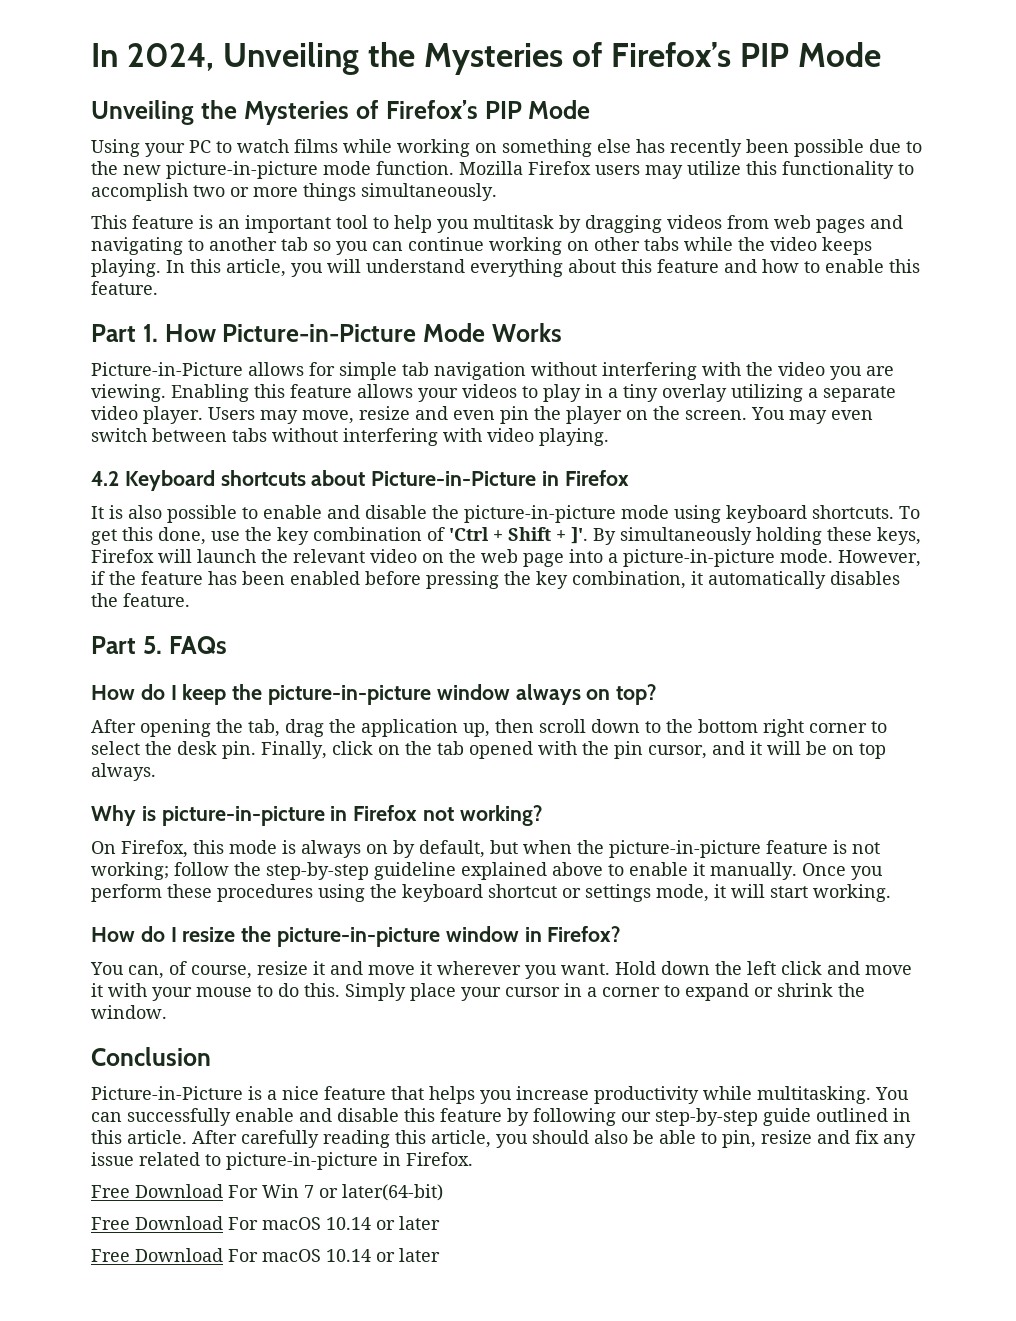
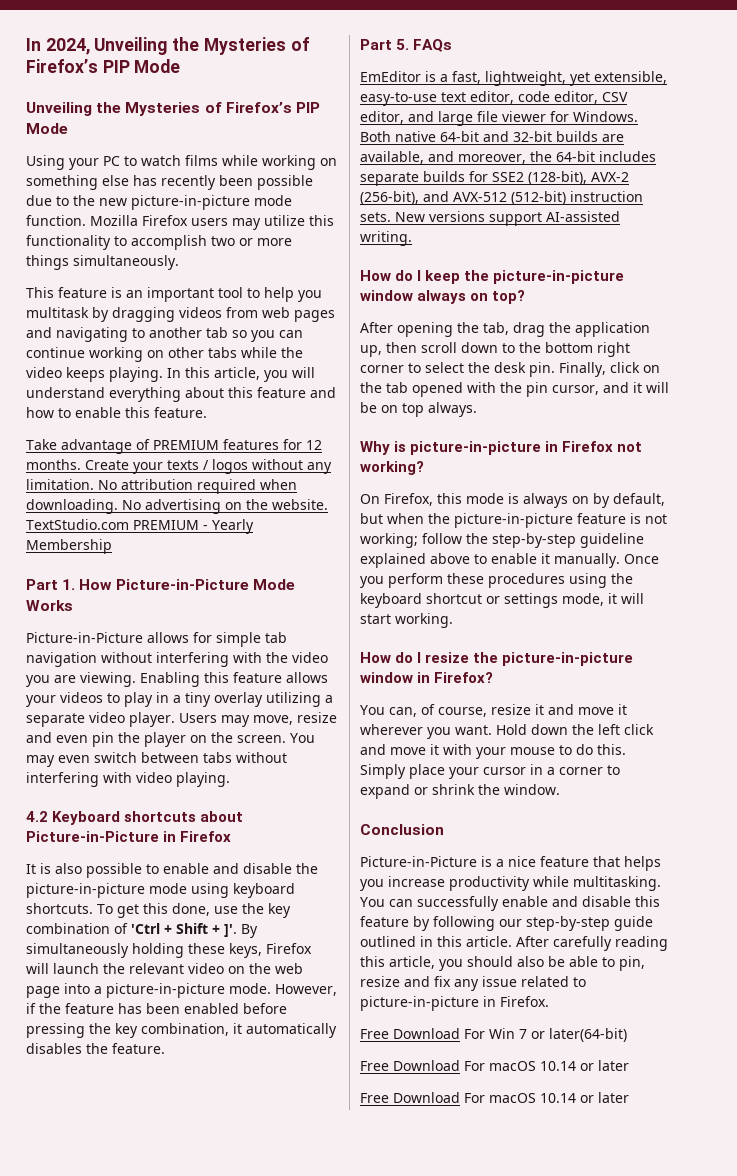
+ Take advantage of PREMIUM features for 12 months. Create your texts / logos without any limitation. No attribution required when downloading. No advertising on the website. TextStudio.com PREMIUM - Yearly Membership
+ EmEditor is a fast, lightweight, yet extensible, easy-to-use text editor, code editor, CSV editor, and large file viewer for Windows. Both native 64-bit and 32-bit builds are available, and moreover, the 64-bit includes separate builds for SSE2 (128-bit), AVX-2 (256-bit), and AVX-512 (512-bit) instruction sets. New versions support AI-assisted writing.

